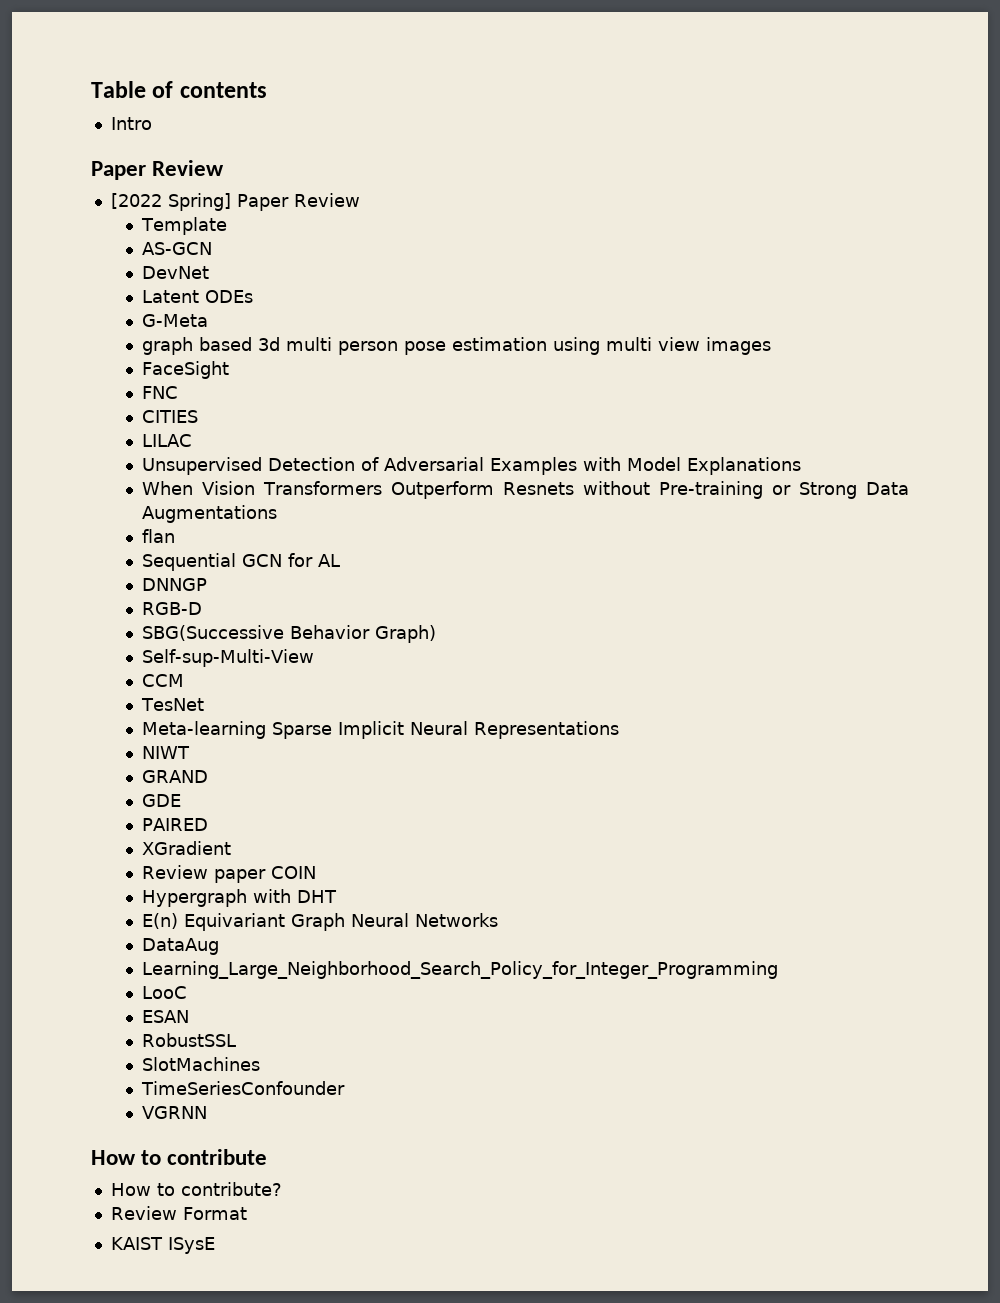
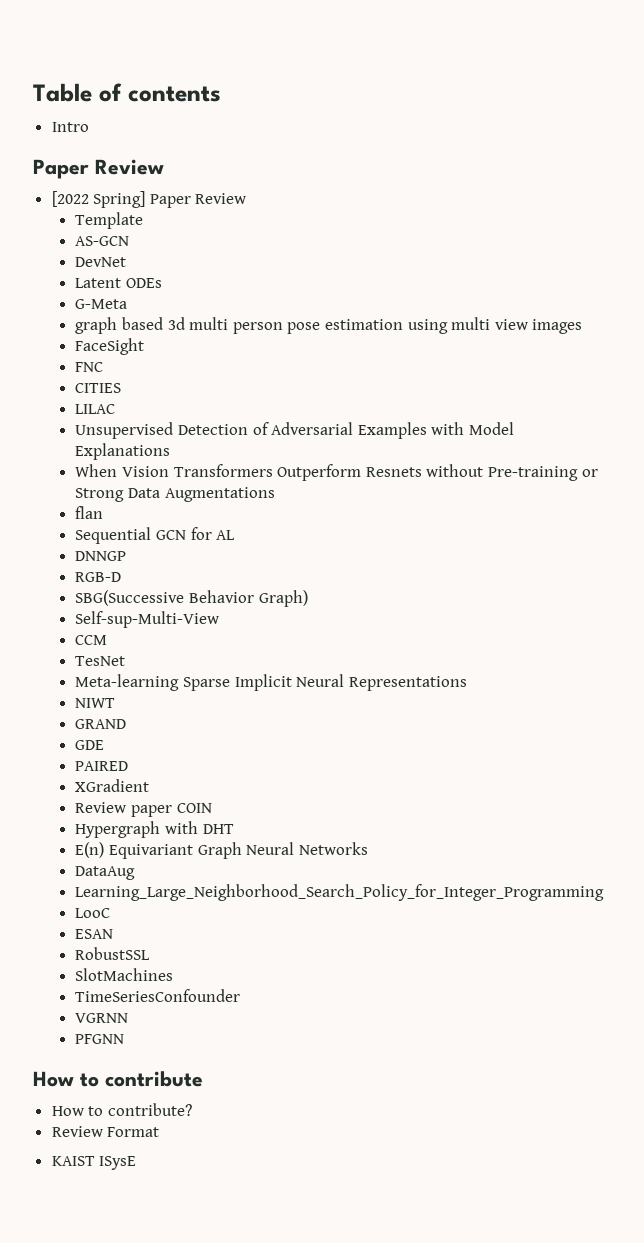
+ PFGNN

